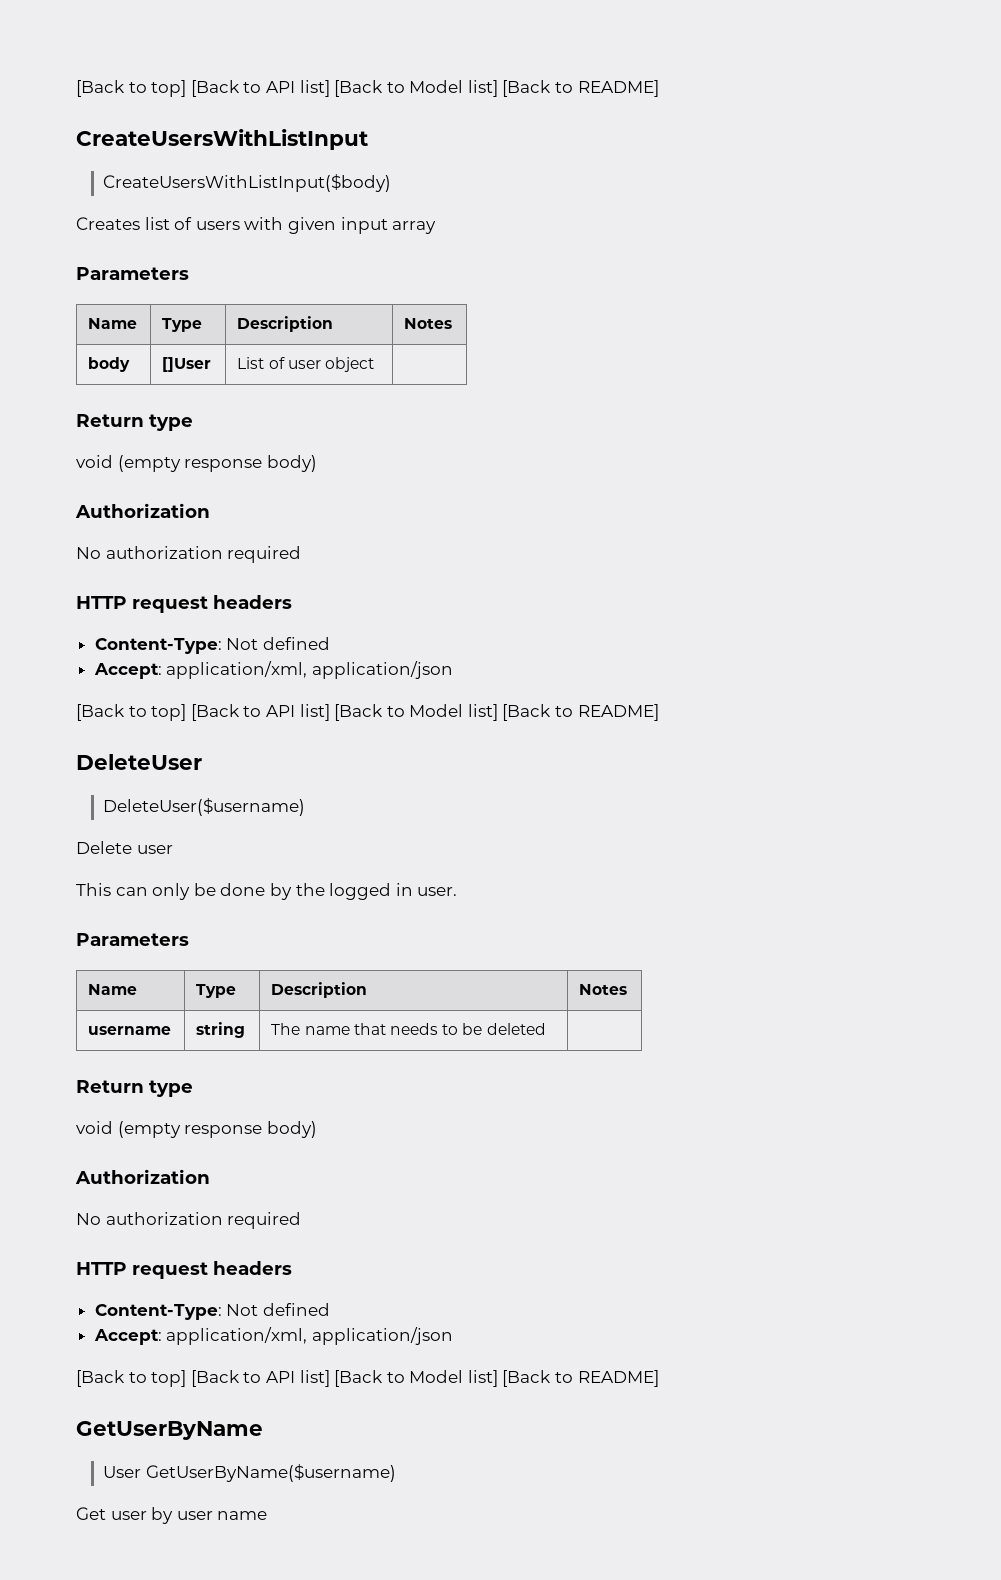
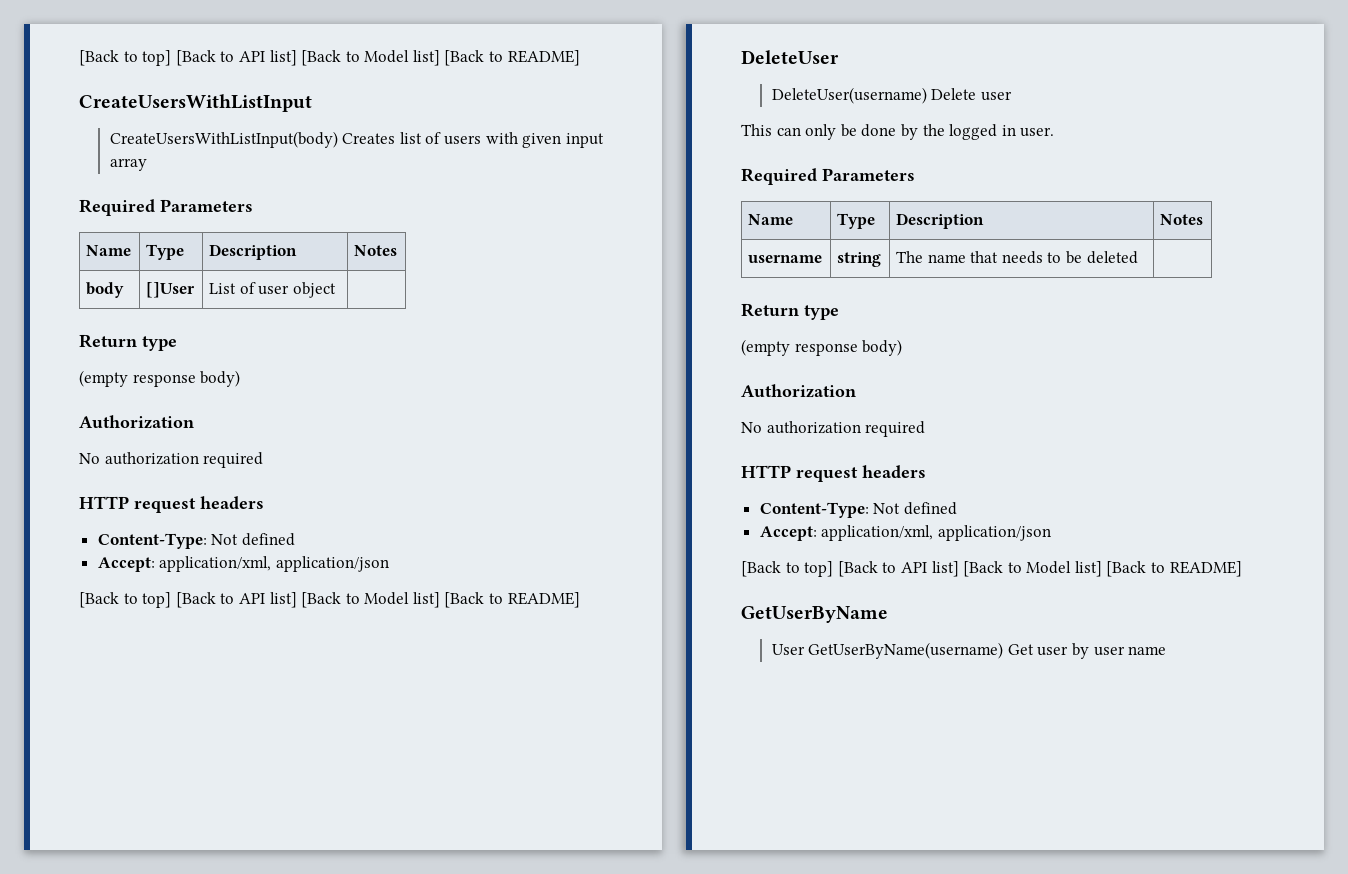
- CreateUsersWithListInput($body)
- Creates list of users with given input array
- Parameters
+ CreateUsersWithListInput(body) Creates list of users with given input array
+ Required Parameters
  body | []User | List of user object |
  Return type
- void (empty response body)
+ (empty response body)
- DeleteUser($username)
- Delete user
+ DeleteUser(username) Delete user
  This can only be done by the logged in user.
- Parameters
+ Required Parameters
  username | string | The name that needs to be deleted |
  Return type
- void (empty response body)
+ (empty response body)
- User GetUserByName($username)
- Get user by user name
+ User GetUserByName(username) Get user by user name

